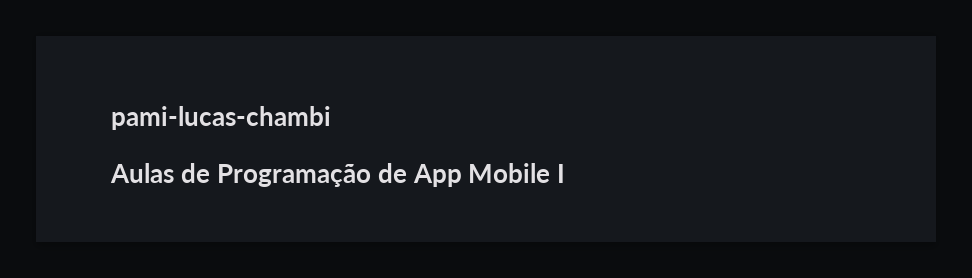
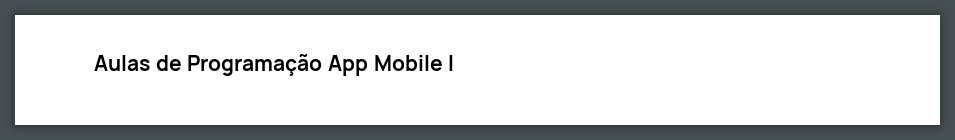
- pami-lucas-chambi
- Aulas de Programação de App Mobile I
+ Aulas de Programação App Mobile I

